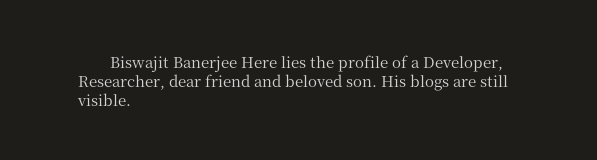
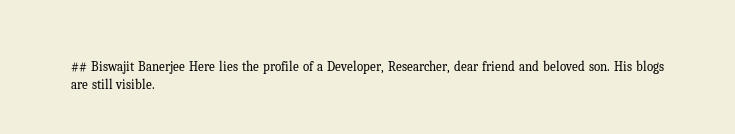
- Biswajit Banerjee Here lies the profile of a Developer, Researcher, dear friend and beloved son.
+ ## Biswajit Banerjee Here lies the profile of a Developer, Researcher, dear friend and beloved son.

